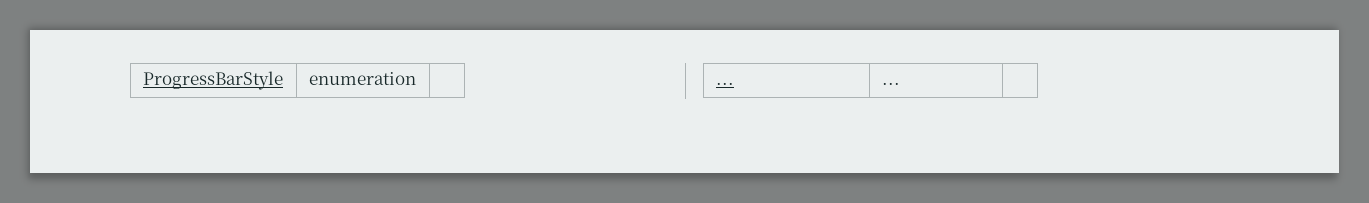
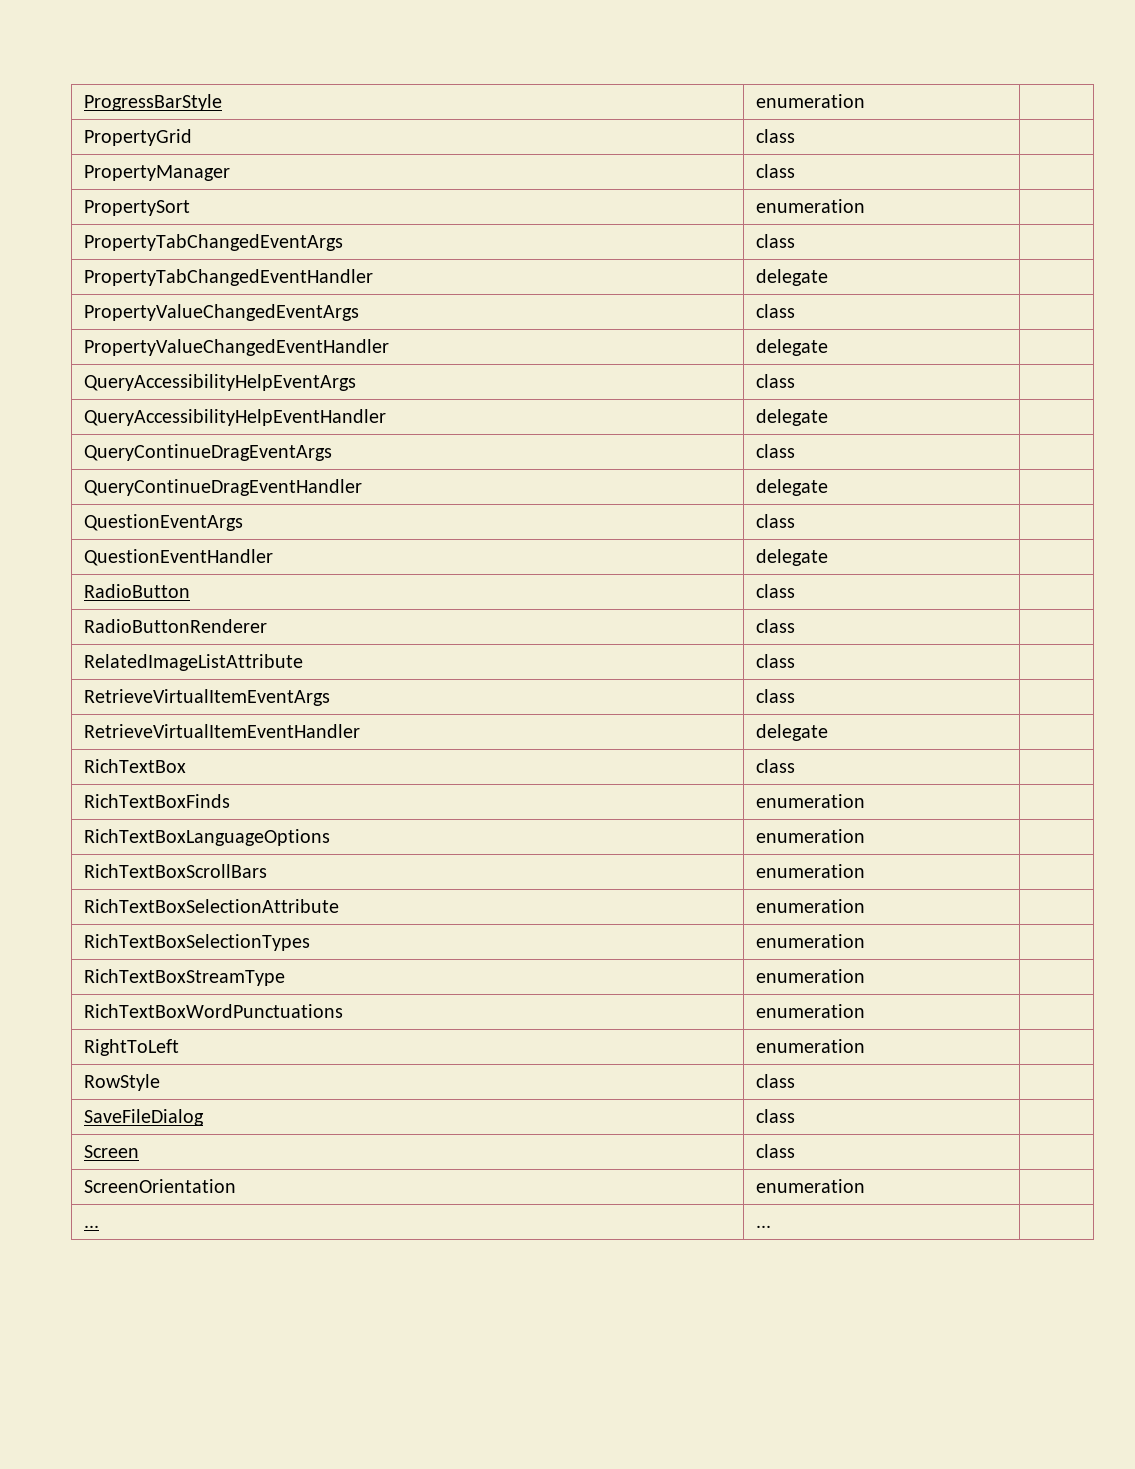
+ PropertyGrid | class |
+ PropertyManager | class |
+ PropertySort | enumeration |
+ PropertyTabChangedEventArgs | class |
+ PropertyTabChangedEventHandler | delegate |
+ PropertyValueChangedEventArgs | class |
+ PropertyValueChangedEventHandler | delegate |
+ QueryAccessibilityHelpEventArgs | class |
+ QueryAccessibilityHelpEventHandler | delegate |
+ QueryContinueDragEventArgs | class |
+ QueryContinueDragEventHandler | delegate |
+ QuestionEventArgs | class |
+ QuestionEventHandler | delegate |
+ RadioButton | class |
+ RadioButtonRenderer | class |
+ RelatedImageListAttribute | class |
+ RetrieveVirtualItemEventArgs | class |
+ RetrieveVirtualItemEventHandler | delegate |
+ RichTextBox | class |
+ RichTextBoxFinds | enumeration |
+ RichTextBoxLanguageOptions | enumeration |
+ RichTextBoxScrollBars | enumeration |
+ RichTextBoxSelectionAttribute | enumeration |
+ RichTextBoxSelectionTypes | enumeration |
+ RichTextBoxStreamType | enumeration |
+ RichTextBoxWordPunctuations | enumeration |
+ RightToLeft | enumeration |
+ RowStyle | class |
+ SaveFileDialog | class |
+ Screen | class |
+ ScreenOrientation | enumeration |

